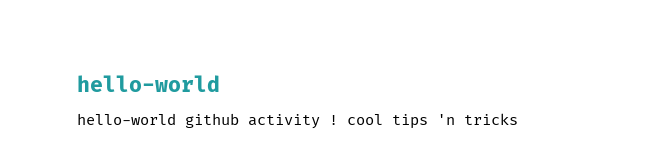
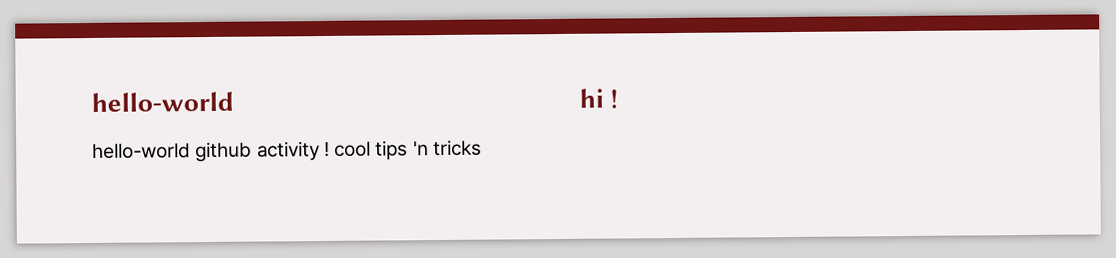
+ hi !

